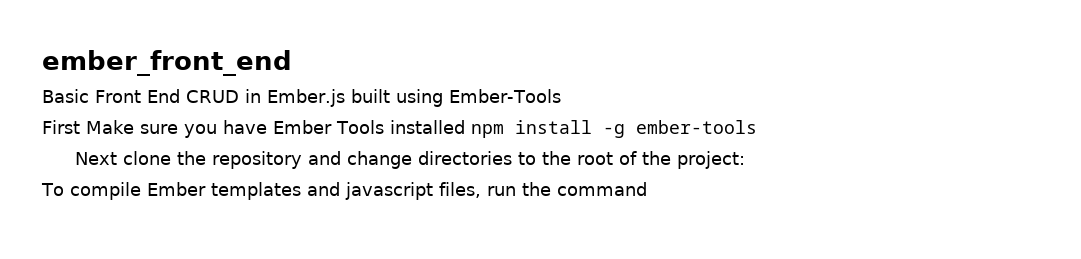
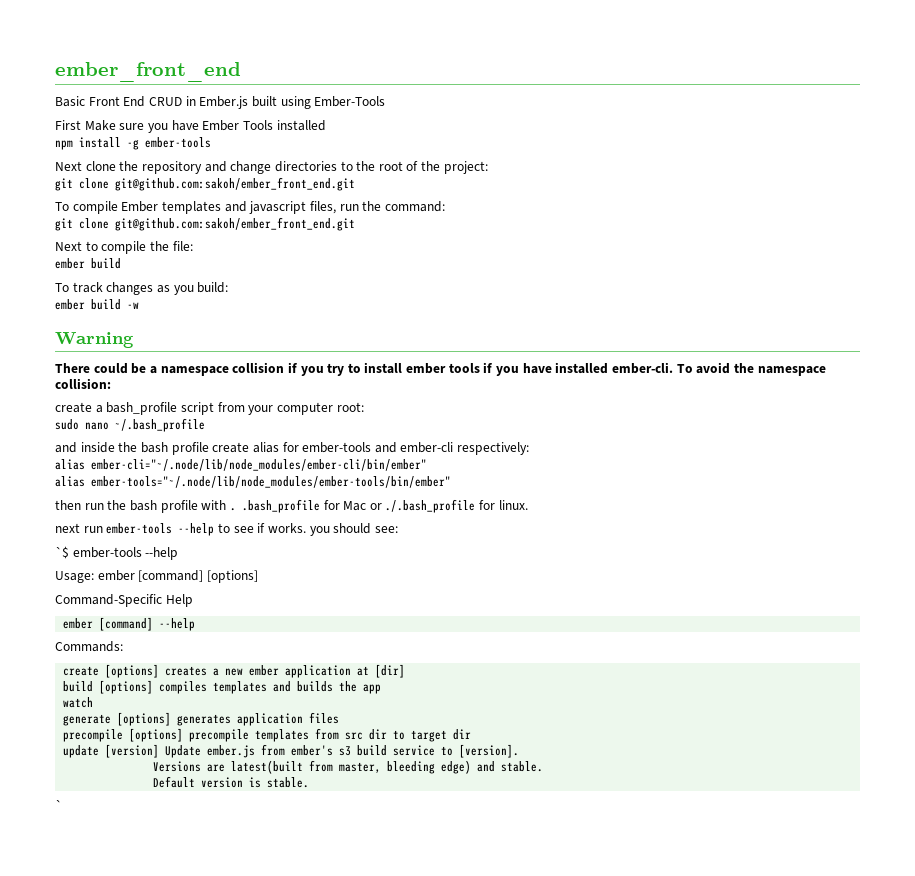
- First Make sure you have Ember Tools installed npm install -g ember-tools
+ First Make sure you have Ember Tools installed
+ npm install -g ember-tools
  Next clone the repository and change directories to the root of the project:
+ git clone git@github.com:sakoh/ember_front_end.git
- To compile Ember templates and javascript files, run the command
+ To compile Ember templates and javascript files, run the command:
+ git clone git@github.com:sakoh/ember_front_end.git
+ Next to compile the file:
+ ember build
+ To track changes as you build:
+ ember build -w
+ Warning
+ There could be a namespace collision if you try to install ember tools if you have installed ember-cli. To avoid the namespace collision:
+ create a bash_profile script from your computer root:
+ sudo nano ~/.bash_profile
+ and inside the bash profile create alias for ember-tools and ember-cli respectively:
+ alias ember-cli="~/.node/lib/node_modules/ember-cli/bin/ember"
+ alias ember-tools="~/.node/lib/node_modules/ember-tools/bin/ember"
+ then run the bash profile with . .bash_profile for Mac or ./.bash_profile for linux.
+ next run ember-tools --help to see if works. you should see:
+ `$ ember-tools --help
+ Usage: ember [command] [options]
+ Command-Specific Help
+ ember [command] --help
+ Commands:
+ create [options] creates a new ember application at [dir]
+ build [options] compiles templates and builds the app
+ watch
+ generate [options] generates application files
+ precompile [options] precompile templates from src dir to target dir
+ update [version] Update ember.js from ember's s3 build service to [version].
+ Versions are latest(built from master, bleeding edge) and stable.
+ Default version is stable.
+ `

